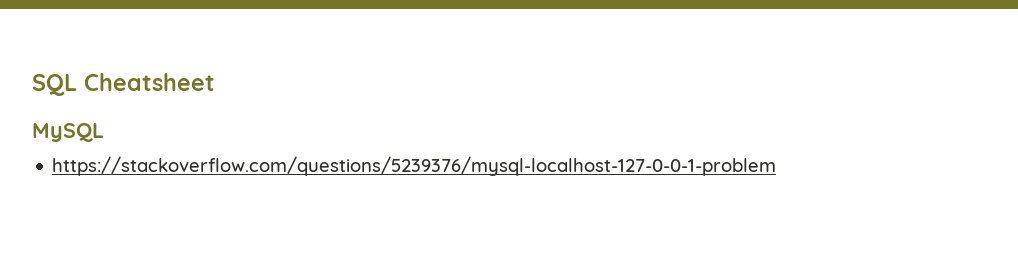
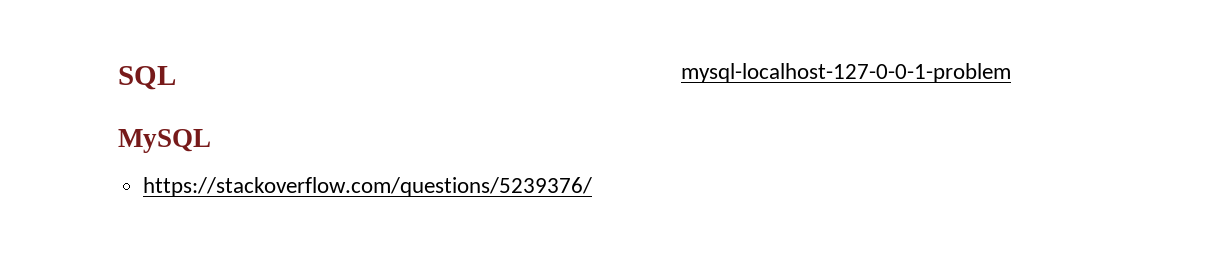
- SQL Cheatsheet
+ SQL

